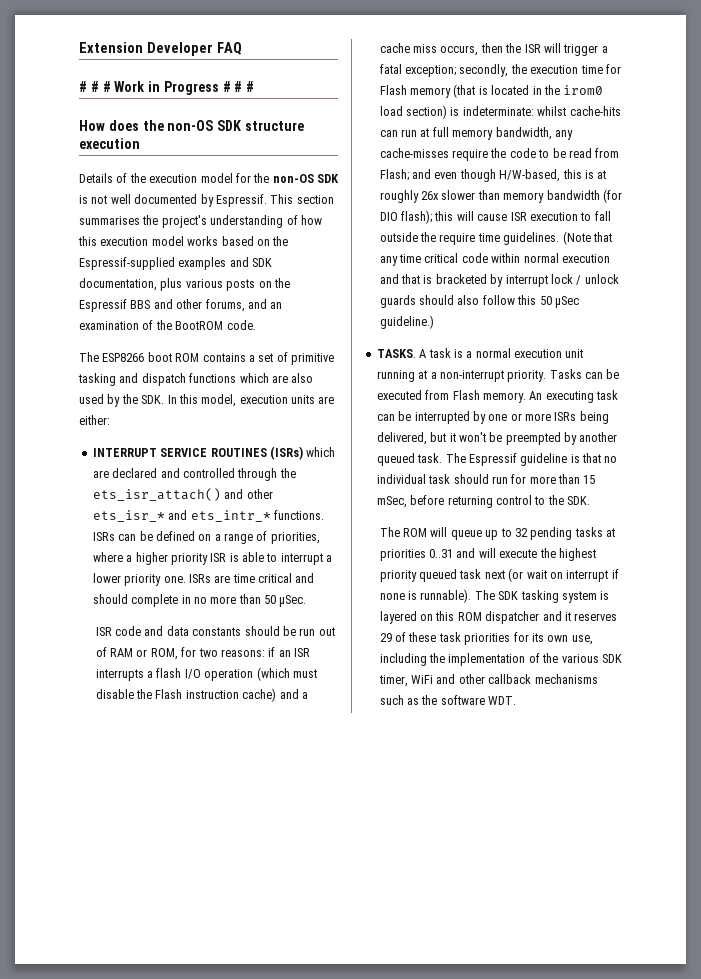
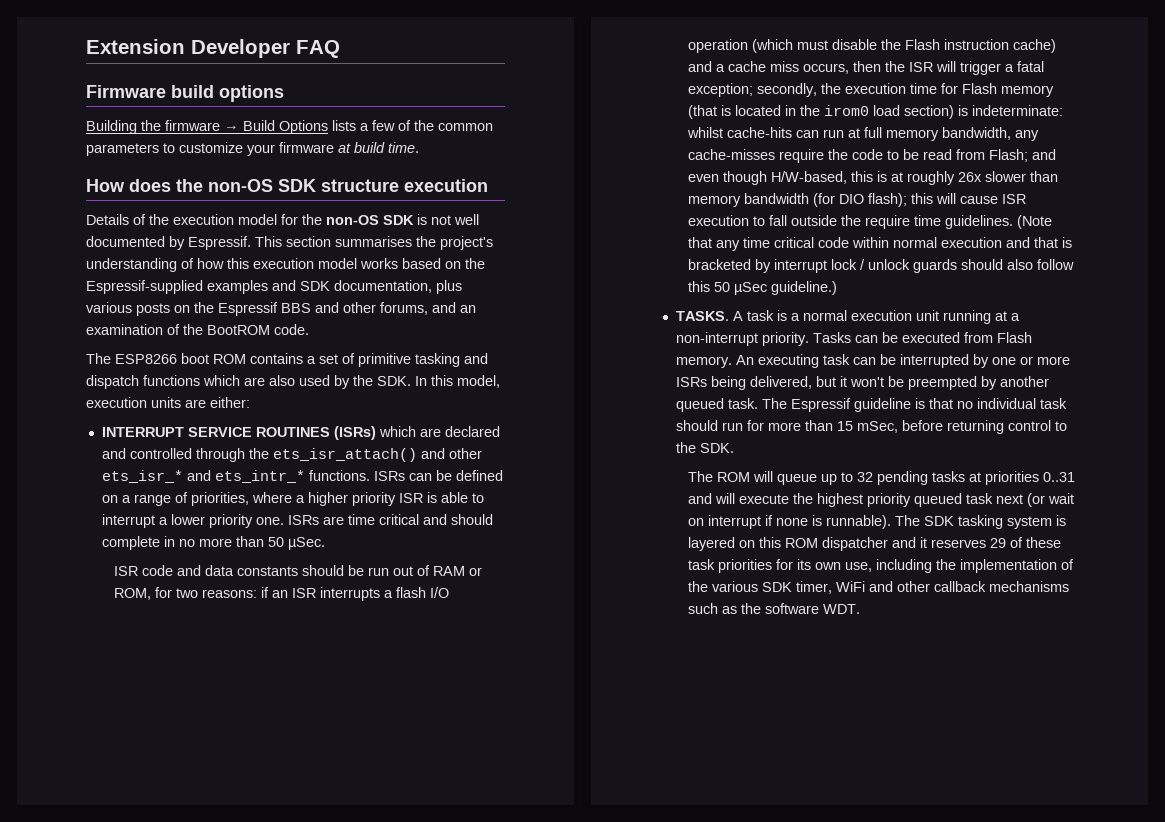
- # # # Work in Progress # # #
+ Firmware build options
+ Building the firmware → Build Options lists a few of the common parameters to customize your firmware at build time.

